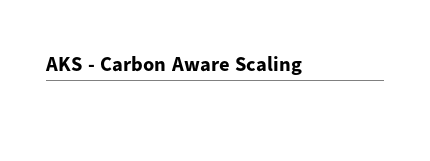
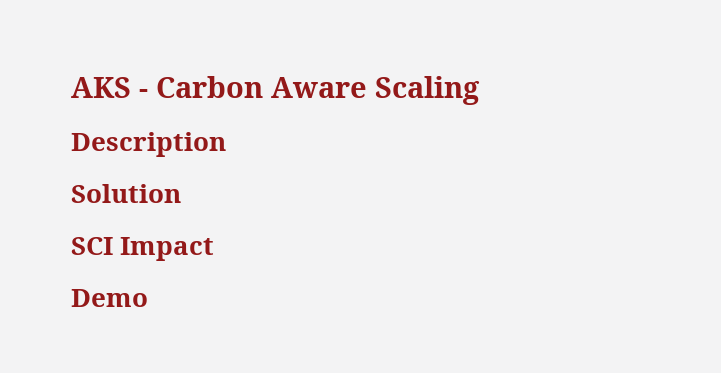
+ Description
+ Solution
+ SCI Impact
+ Demo

